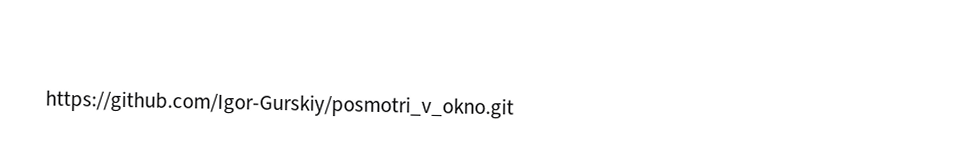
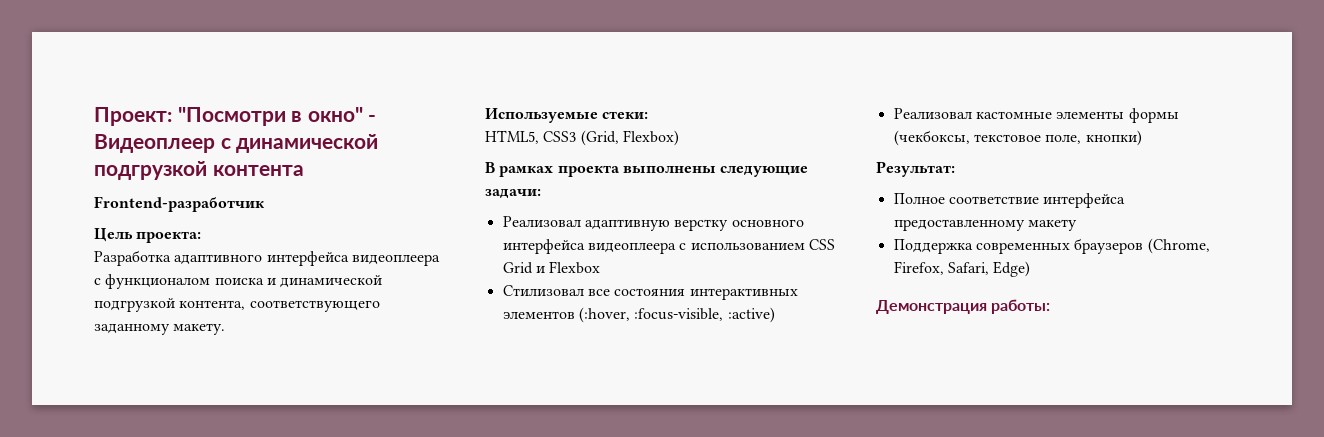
- https://github.com/Igor-Gurskiy/posmotri_v_okno.git
+ Проект: "Посмотри в окно" - Видеоплеер с динамической подгрузкой контента
+ Frontend-разработчик
+ Цель проекта:
+ Разработка адаптивного интерфейса видеоплеера с функционалом поиска и динамической подгрузкой контента, соответствующего заданному макету.
+ Используемые стеки:
+ HTML5, CSS3 (Grid, Flexbox)
+ В рамках проекта выполнены следующие задачи:
+ Реализовал адаптивную верстку основного интерфейса видеоплеера с использованием CSS Grid и Flexbox
+ Стилизовал все состояния интерактивных элементов (:hover, :focus-visible, :active)
+ Реализовал кастомные элементы формы (чекбоксы, текстовое поле, кнопки)
+ Результат:
+ Полное соответствие интерфейса предоставленному макету
+ Поддержка современных браузеров (Chrome, Firefox, Safari, Edge)
+ Демонстрация работы:

